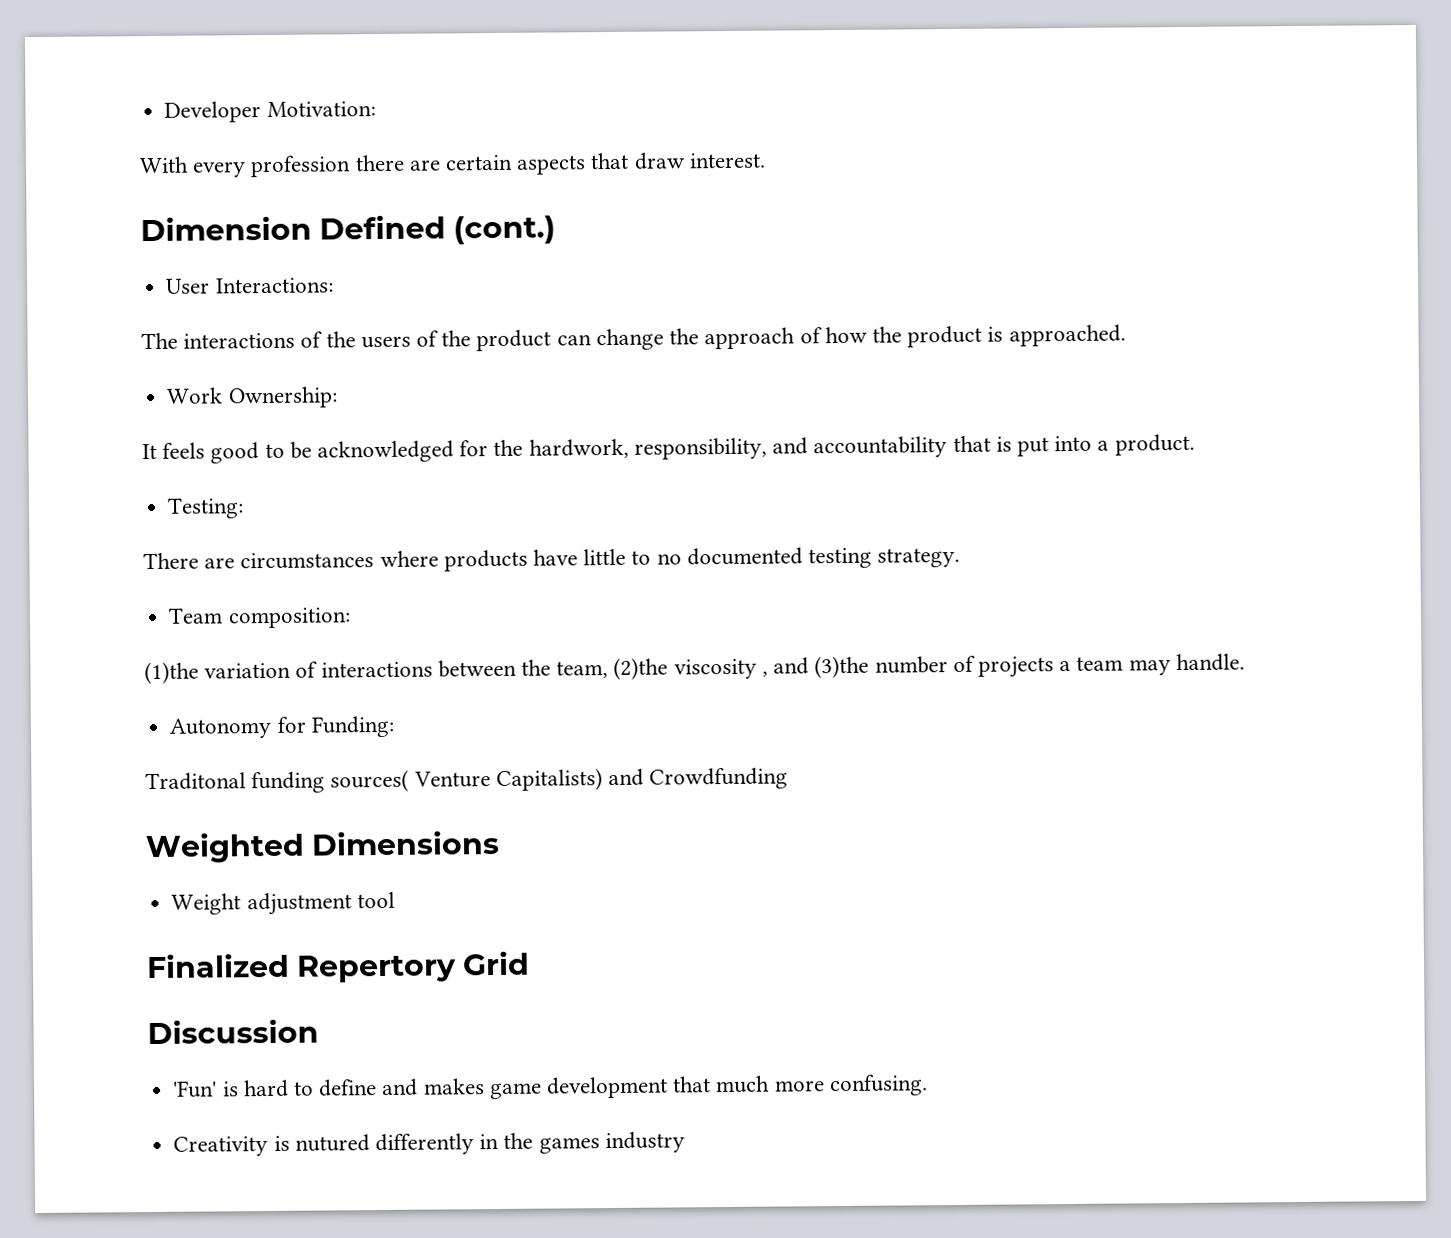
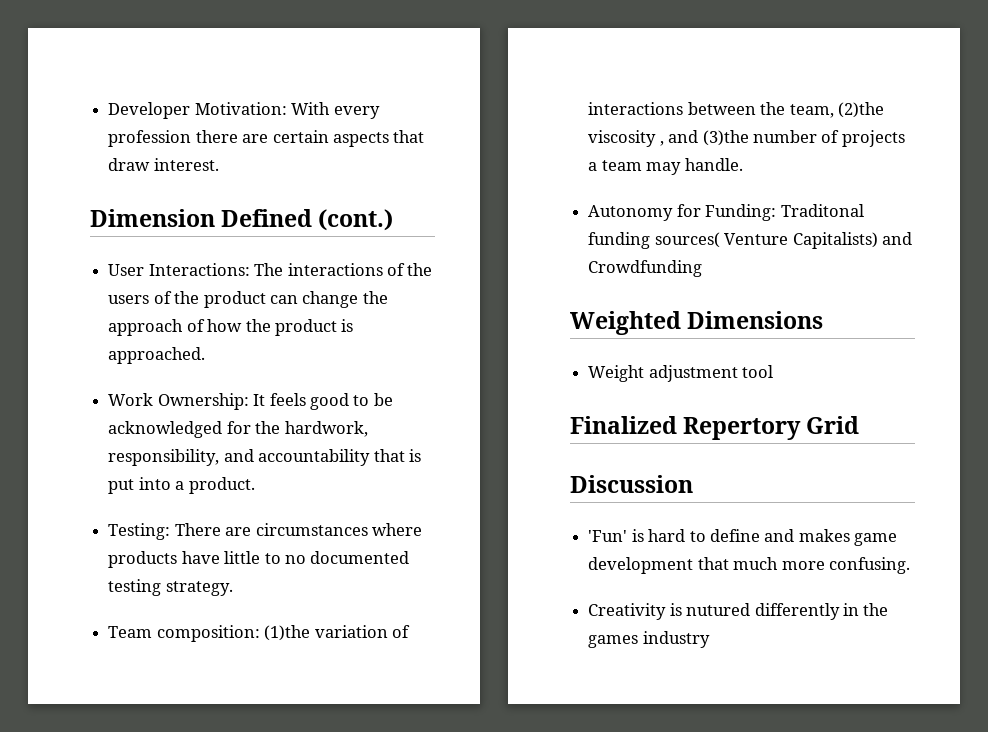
- Developer Motivation:
- With every profession there are certain aspects that draw interest.
+ Developer Motivation: With every profession there are certain aspects that draw interest.
- User Interactions:
- The interactions of the users of the product can change the approach of how the product is approached.
+ User Interactions: The interactions of the users of the product can change the approach of how the product is approached.
- Work Ownership:
- It feels good to be acknowledged for the hardwork, responsibility, and accountability that is put into a product.
+ Work Ownership: It feels good to be acknowledged for the hardwork, responsibility, and accountability that is put into a product.
- Testing:
- There are circumstances where products have little to no documented testing strategy.
+ Testing: There are circumstances where products have little to no documented testing strategy.
- Team composition:
- (1)the variation of interactions between the team, (2)the viscosity , and (3)the number of projects a team may handle.
+ Team composition: (1)the variation of interactions between the team, (2)the viscosity , and (3)the number of projects a team may handle.
- Autonomy for Funding:
- Traditonal funding sources( Venture Capitalists) and Crowdfunding
+ Autonomy for Funding: Traditonal funding sources( Venture Capitalists) and Crowdfunding

